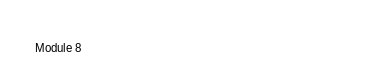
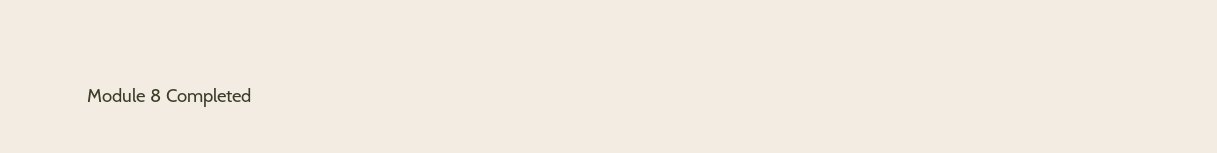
- Module 8
+ Module 8 Completed

